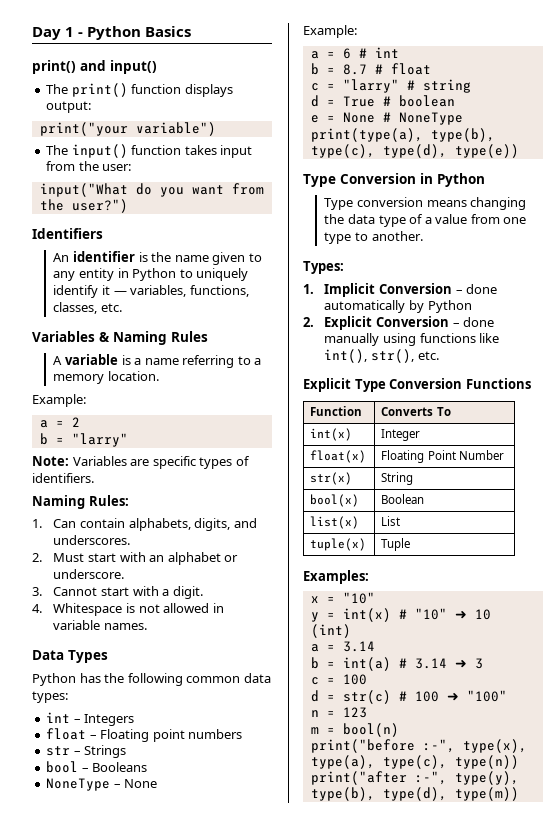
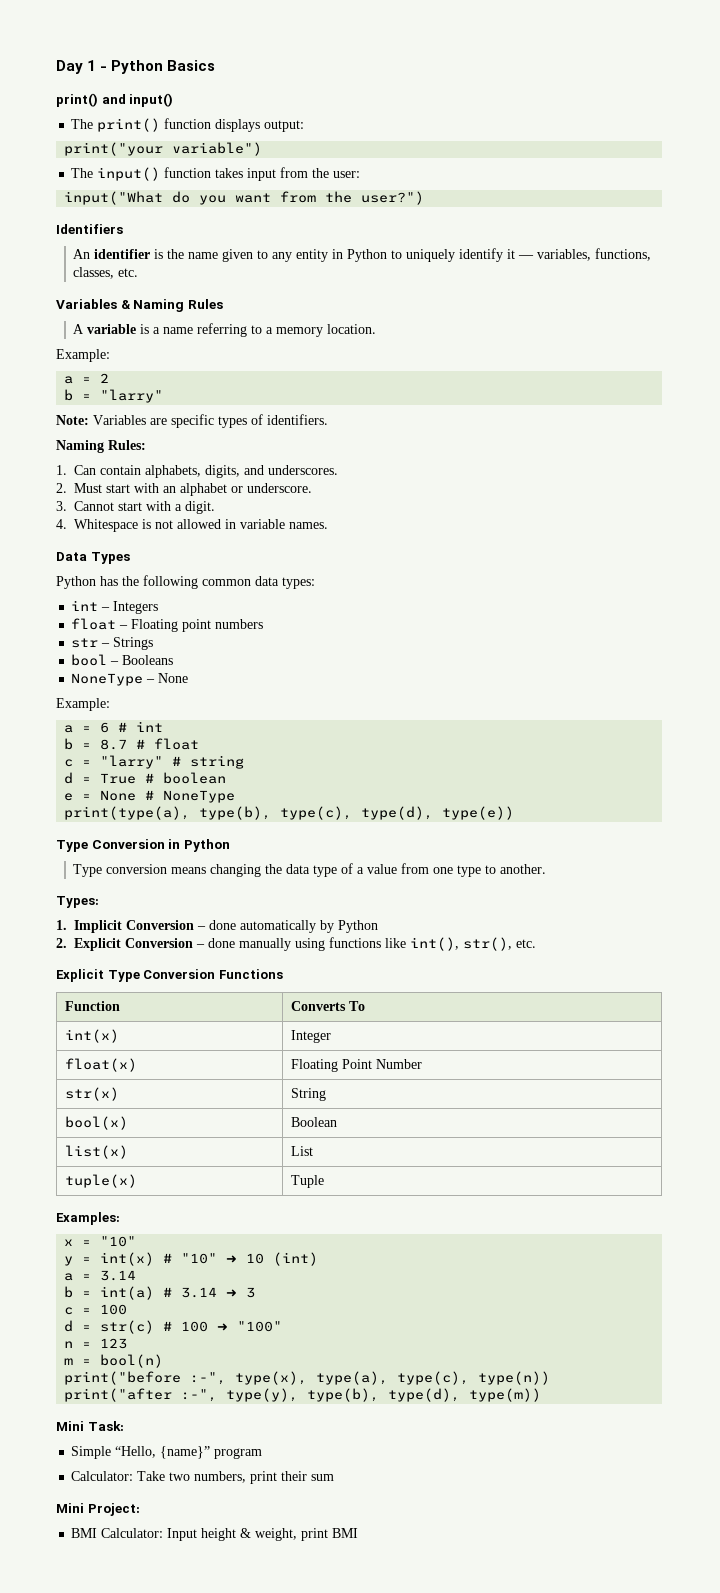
+ Mini Task:
+ Simple “Hello, {name}” program
+ Calculator: Take two numbers, print their sum
+ Mini Project:
+ BMI Calculator: Input height & weight, print BMI

